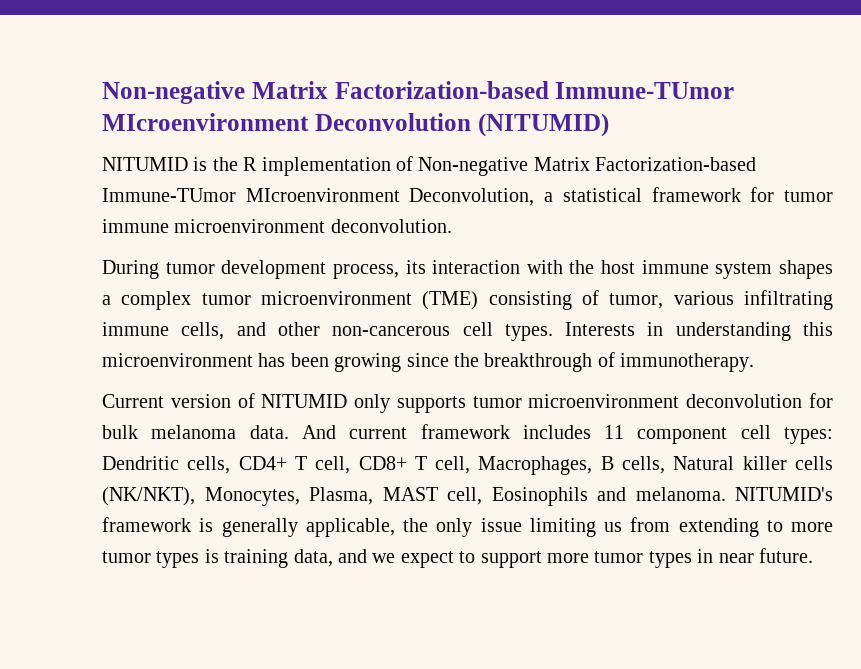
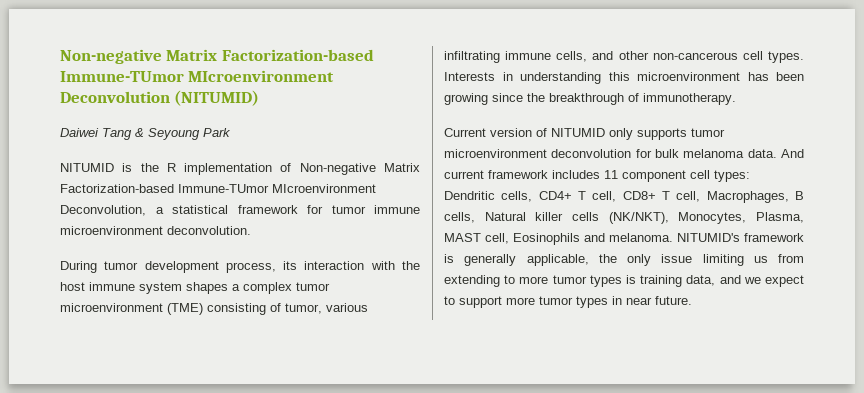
+ Daiwei Tang & Seyoung Park

